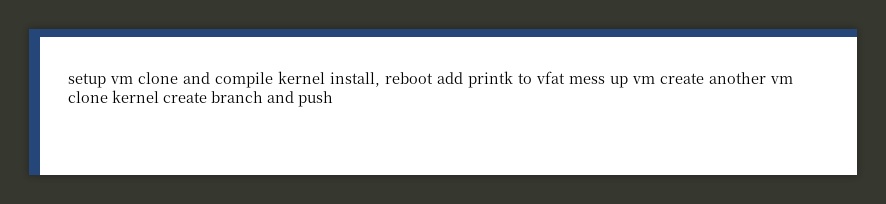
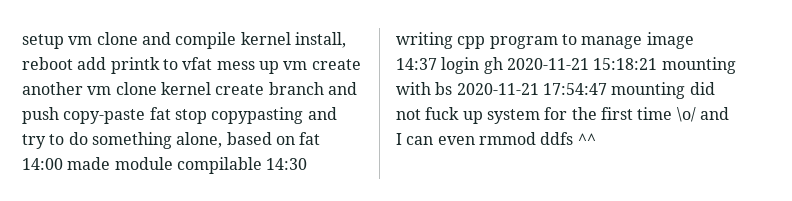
- setup vm clone and compile kernel install, reboot add printk to vfat mess up vm create another vm clone kernel create branch and push
+ setup vm clone and compile kernel install, reboot add printk to vfat mess up vm create another vm clone kernel create branch and push copy-paste fat stop copypasting and try to do something alone, based on fat 14:00 made module compilable 14:30 writing cpp program to manage image 14:37 login gh 2020-11-21 15:18:21 mounting with bs 2020-11-21 17:54:47 mounting did not fuck up system for the first time \o/ and I can even rmmod ddfs ^^

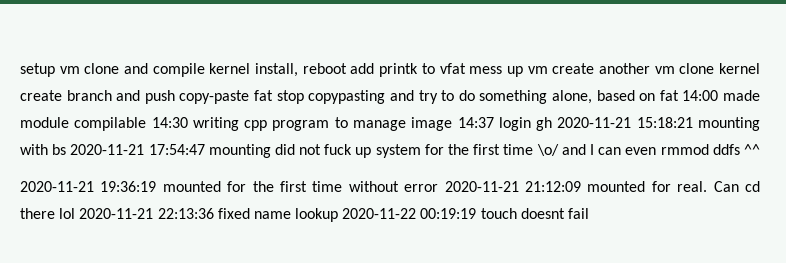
+ 2020-11-21 19:36:19 mounted for the first time without error 2020-11-21 21:12:09 mounted for real. Can cd there lol 2020-11-21 22:13:36 fixed name lookup 2020-11-22 00:19:19 touch doesnt fail

